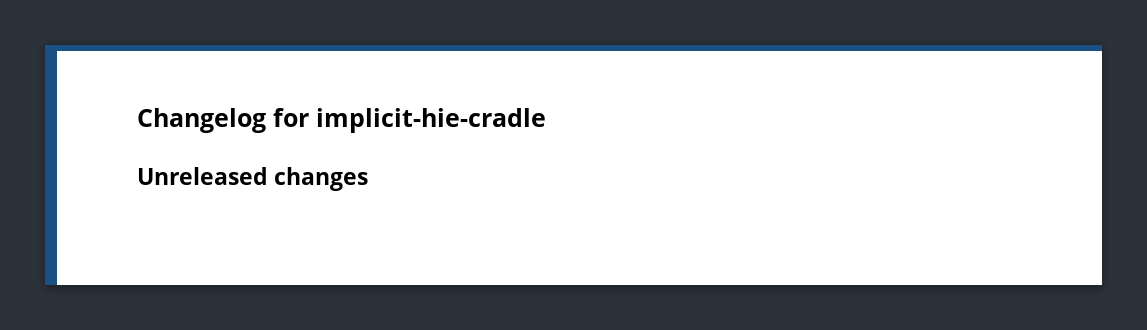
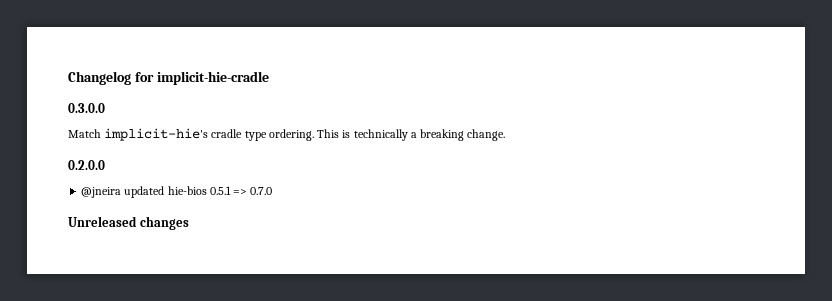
+ 0.3.0.0
+ Match implicit-hie's cradle type ordering. This is technically a breaking change.
+ 0.2.0.0
+ @jneira updated hie-bios 0.5.1 => 0.7.0

